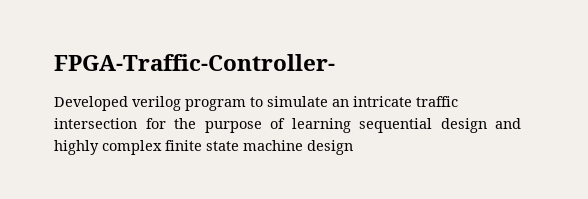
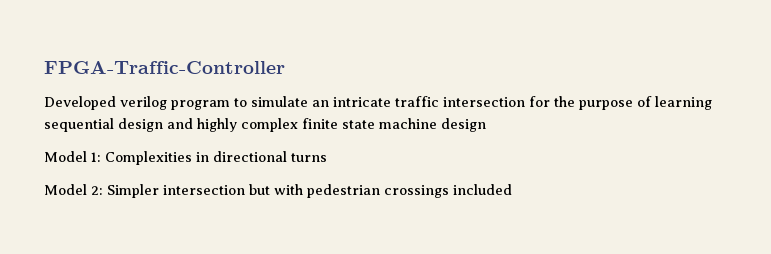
- FPGA-Traffic-Controller-
+ FPGA-Traffic-Controller
+ Model 1: Complexities in directional turns
+ Model 2: Simpler intersection but with pedestrian crossings included

